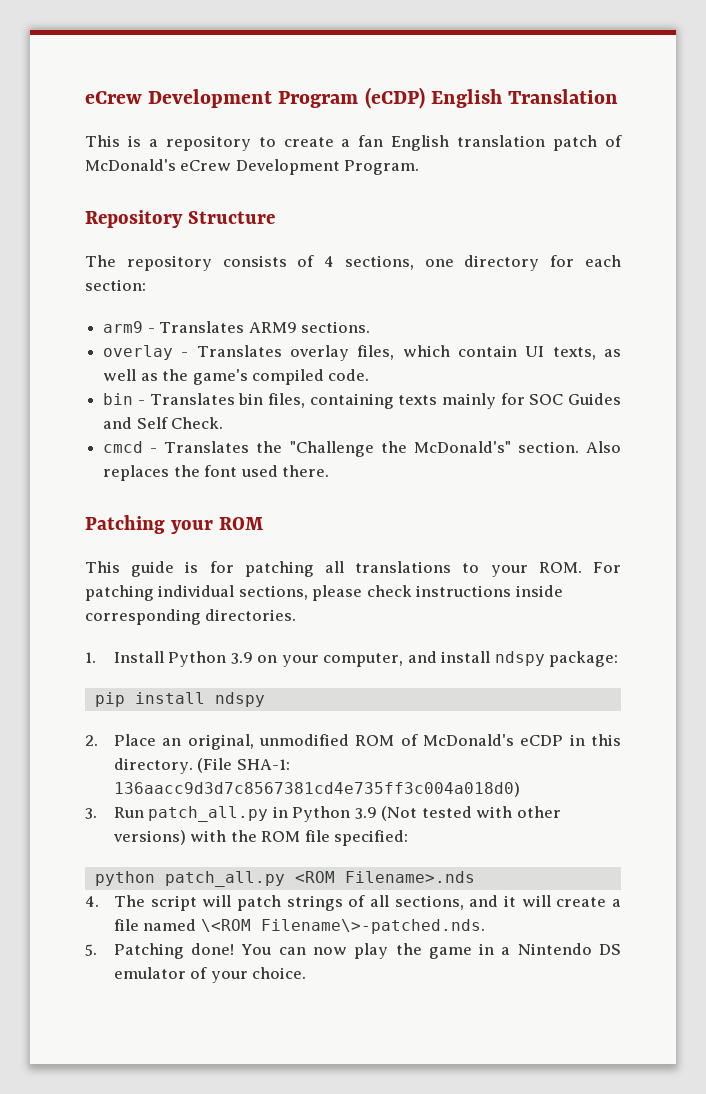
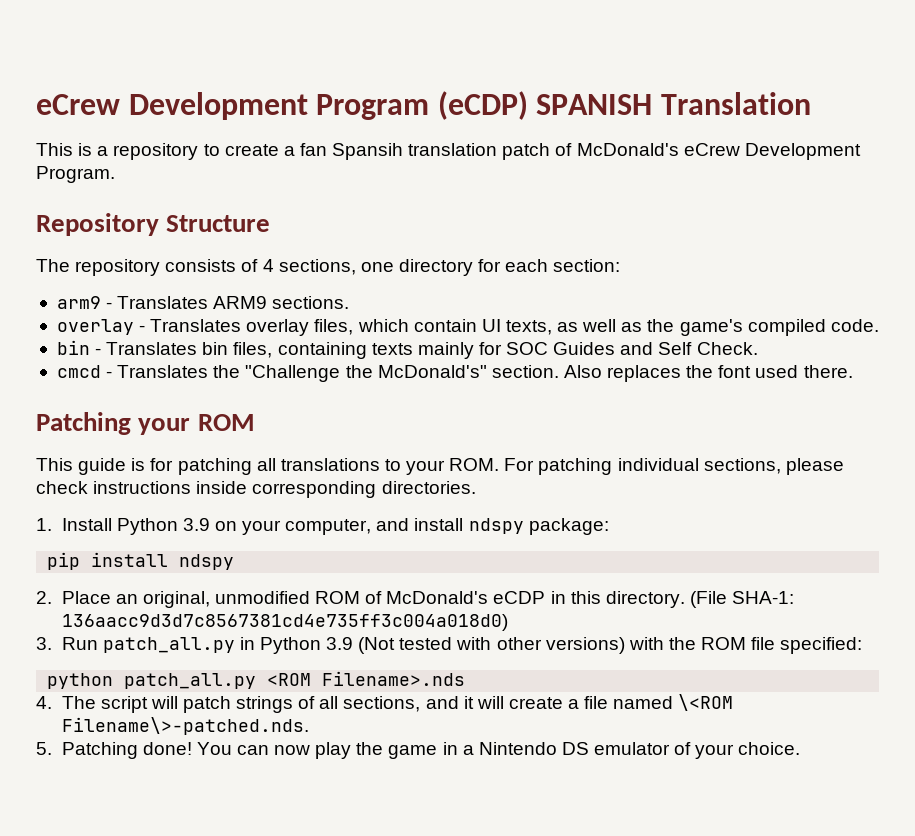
- eCrew Development Program (eCDP) English Translation
+ eCrew Development Program (eCDP) SPANISH Translation
- This is a repository to create a fan English translation patch of McDonald's eCrew Development Program.
+ This is a repository to create a fan Spansih translation patch of McDonald's eCrew Development Program.

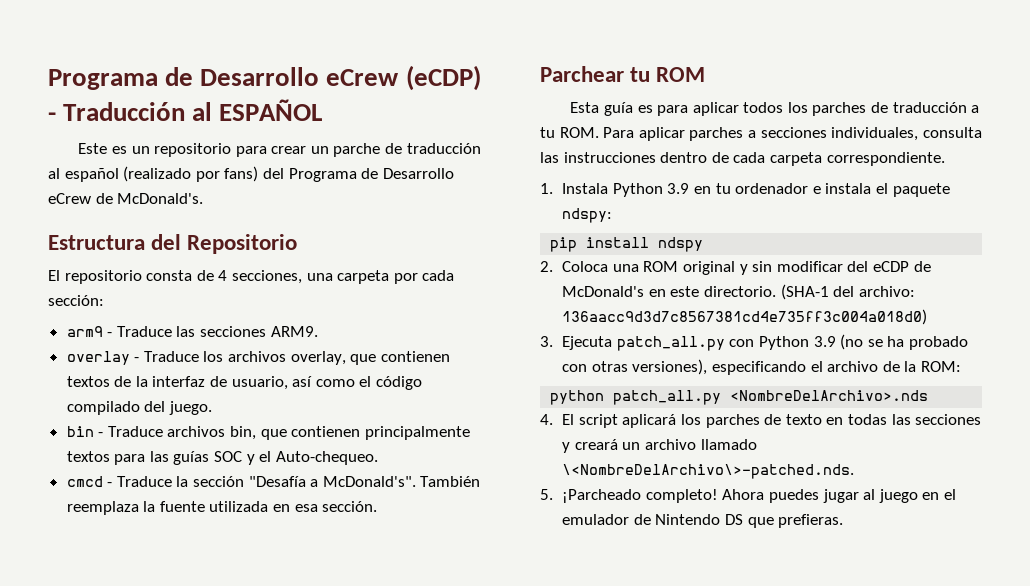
- eCrew Development Program (eCDP) SPANISH Translation
- This is a repository to create a fan Spansih translation patch of McDonald's eCrew Development Program.
- Repository Structure
- The repository consists of 4 sections, one directory for each section:
- arm9 - Translates ARM9 sections.
- overlay - Translates overlay files, which contain UI texts, as well as the game's compiled code.
- bin - Translates bin files, containing texts mainly for SOC Guides and Self Check.
- cmcd - Translates the "Challenge the McDonald's" section. Also replaces the font used there.
- Patching your ROM
- This guide is for patching all translations to your ROM. For patching individual sections, please check instructions inside corresponding directories.
+ Programa de Desarrollo eCrew (eCDP) - Traducción al ESPAÑOL
+ Este es un repositorio para crear un parche de traducción al español (realizado por fans) del Programa de Desarrollo eCrew de McDonald's.
+ Estructura del Repositorio
+ El repositorio consta de 4 secciones, una carpeta por cada sección:
+ arm9 - Traduce las secciones ARM9.
+ overlay - Traduce los archivos overlay, que contienen textos de la interfaz de usuario, así como el código compilado del juego.
+ bin - Traduce archivos bin, que contienen principalmente textos para las guías SOC y el Auto-chequeo.
+ cmcd - Traduce la sección "Desafía a McDonald's". También reemplaza la fuente utilizada en esa sección.
+ Parchear tu ROM
+ Esta guía es para aplicar todos los parches de traducción a tu ROM. Para aplicar parches a secciones individuales, consulta las instrucciones dentro de cada carpeta correspondiente.
- 1. Install Python 3.9 on your computer, and install ndspy package:
+ 1. Instala Python 3.9 en tu ordenador e instala el paquete ndspy:
  pip install ndspy
- 2. Place an original, unmodified ROM of McDonald's eCDP in this directory. (File SHA-1: 136aacc9d3d7c8567381cd4e735ff3c004a018d0)
- 3. Run patch_all.py in Python 3.9 (Not tested with other versions) with the ROM file specified:
+ 2. Coloca una ROM original y sin modificar del eCDP de McDonald's en este directorio. (SHA-1 del archivo: 136aacc9d3d7c8567381cd4e735ff3c004a018d0)
+ 3. Ejecuta patch_all.py con Python 3.9 (no se ha probado con otras versiones), especificando el archivo de la ROM:
- python patch_all.py <ROM Filename>.nds
+ python patch_all.py <NombreDelArchivo>.nds
- 4. The script will patch strings of all sections, and it will create a file named \<ROM Filename\>-patched.nds.
- 5. Patching done! You can now play the game in a Nintendo DS emulator of your choice.
+ 4. El script aplicará los parches de texto en todas las secciones y creará un archivo llamado \<NombreDelArchivo\>-patched.nds.
+ 5. ¡Parcheado completo! Ahora puedes jugar al juego en el emulador de Nintendo DS que prefieras.

